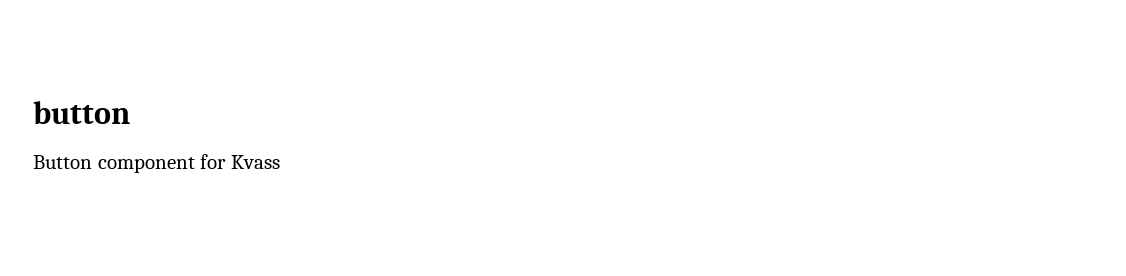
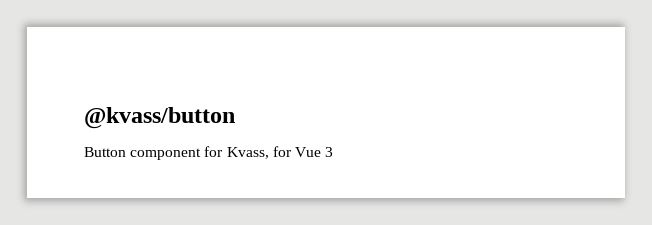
- button
+ @kvass/button
- Button component for Kvass
+ Button component for Kvass, for Vue 3

